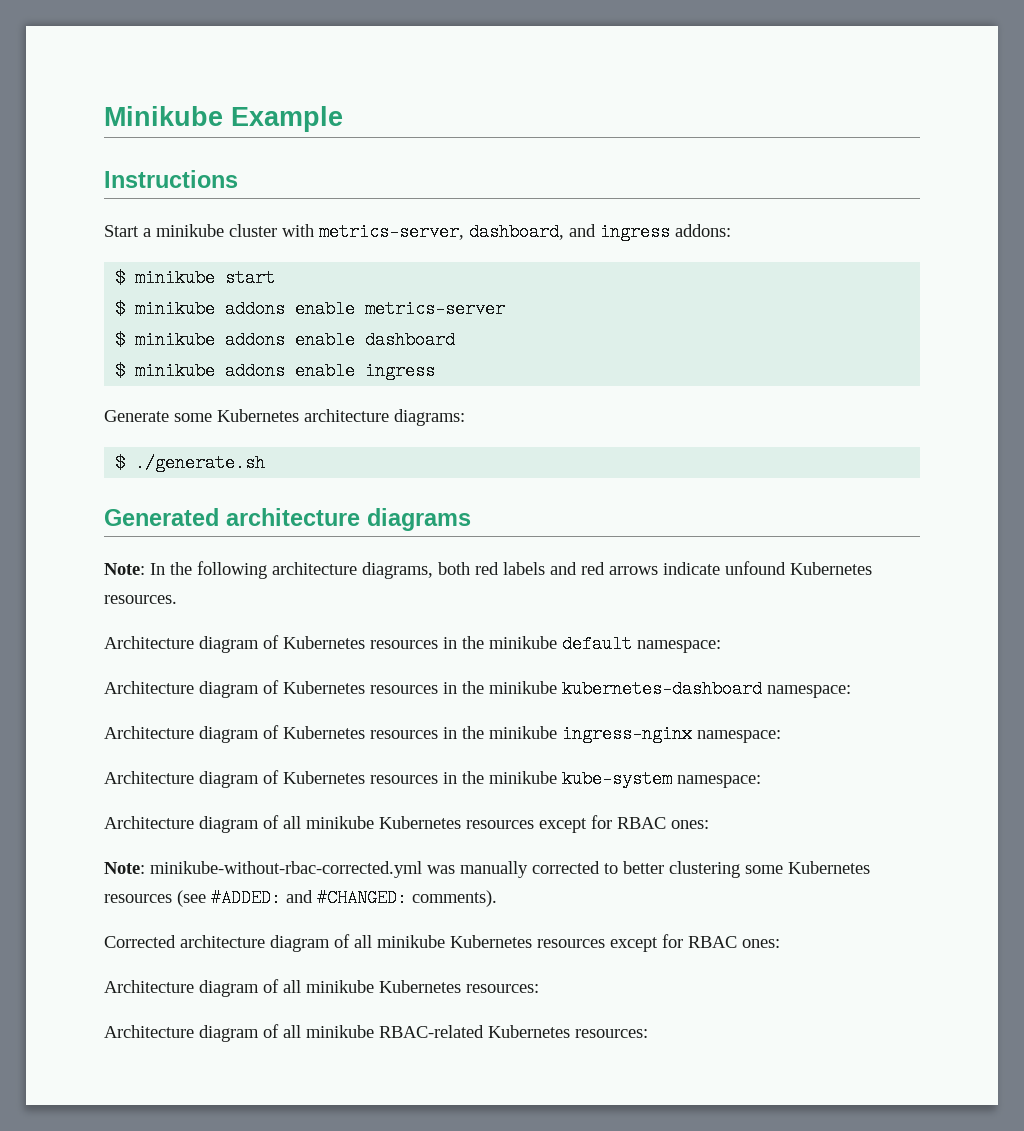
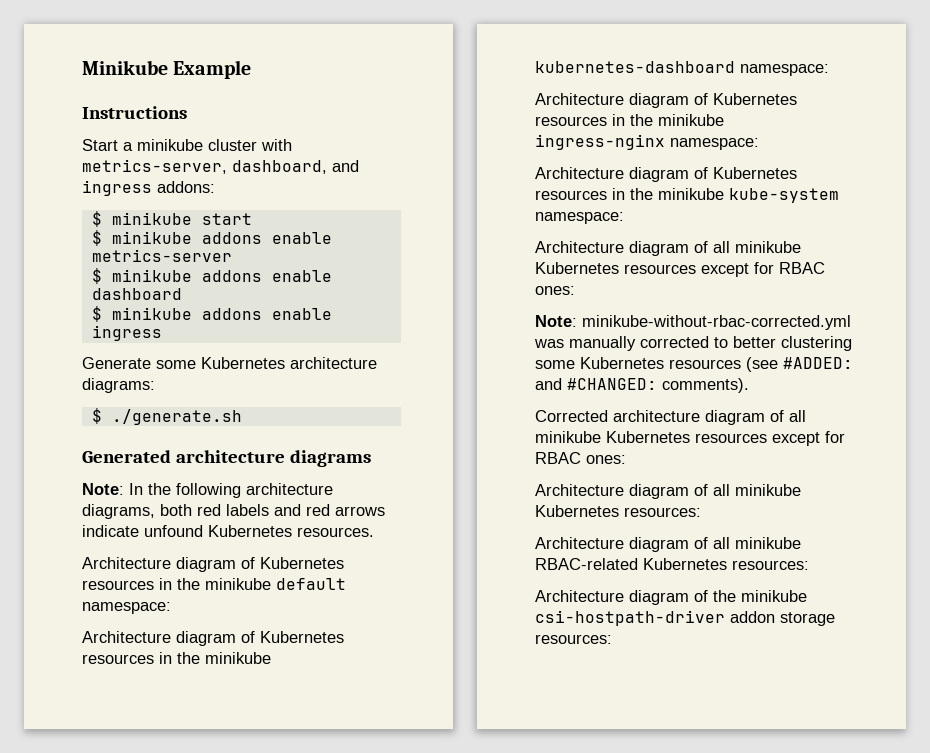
+ Architecture diagram of the minikube csi-hostpath-driver addon storage resources:

